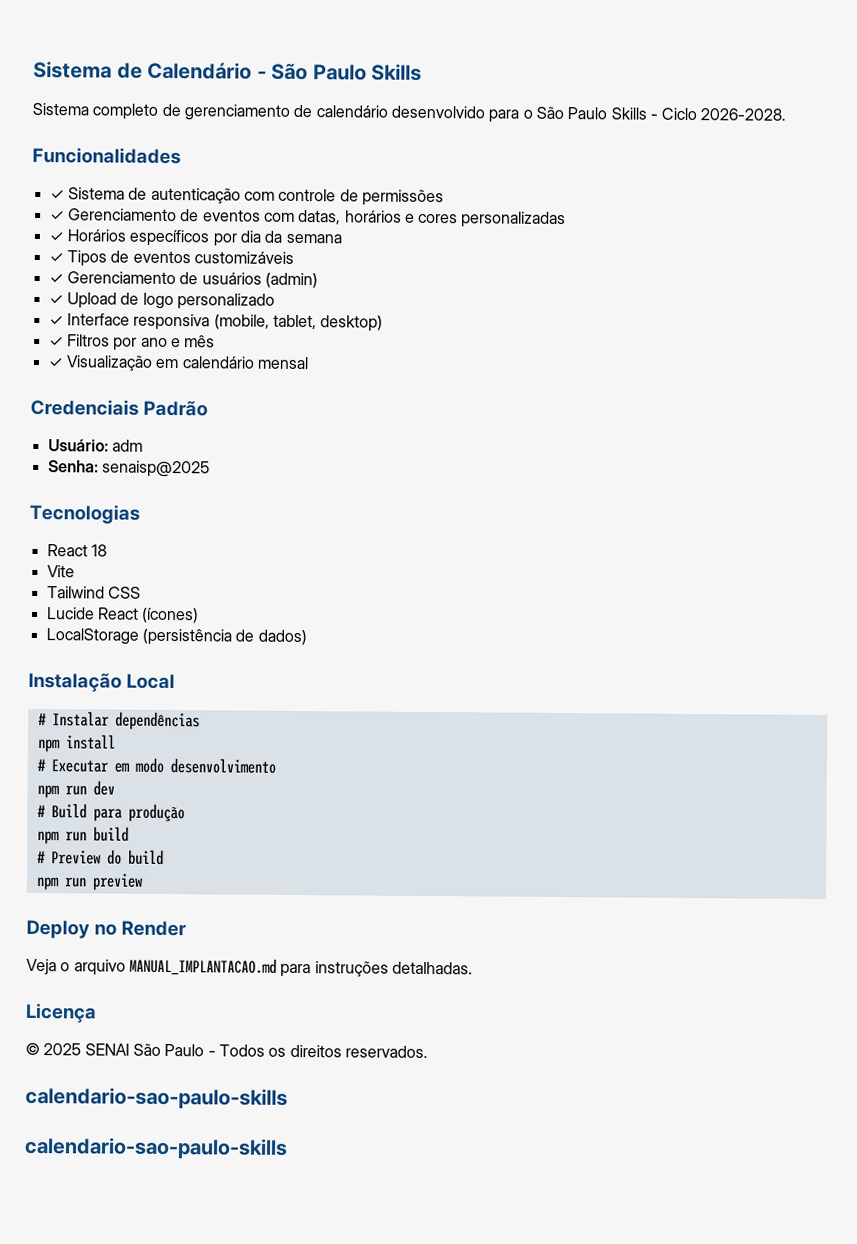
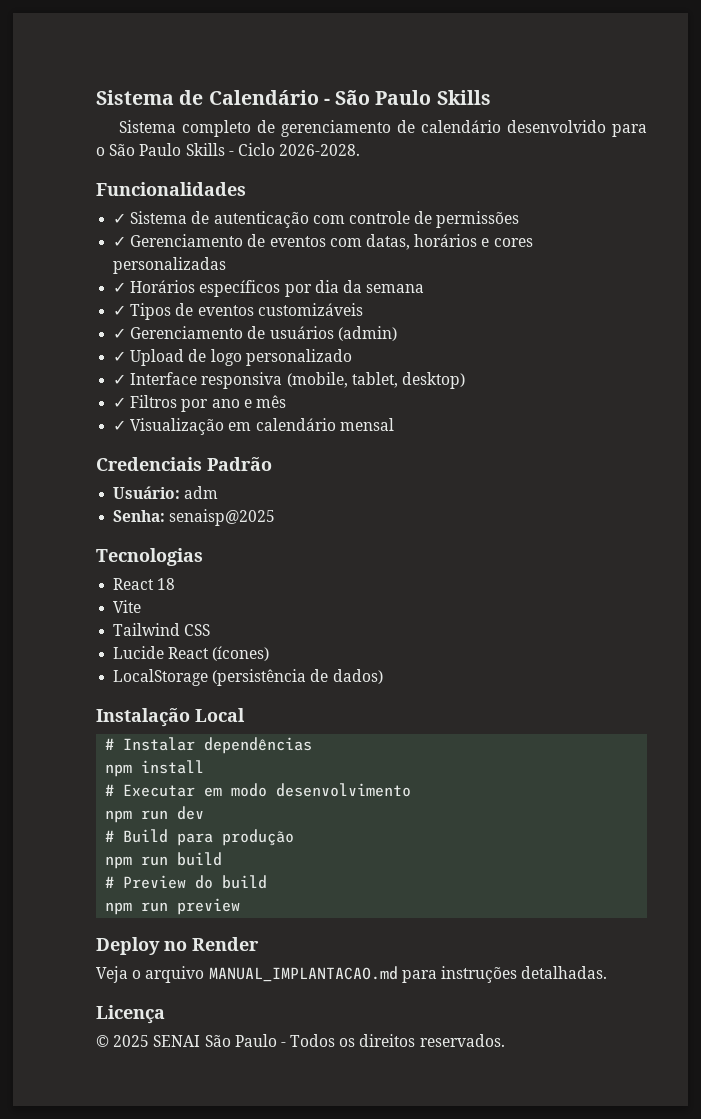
  © 2025 SENAI São Paulo - Todos os direitos reservados.
- calendario-sao-paulo-skills
- calendario-sao-paulo-skills

